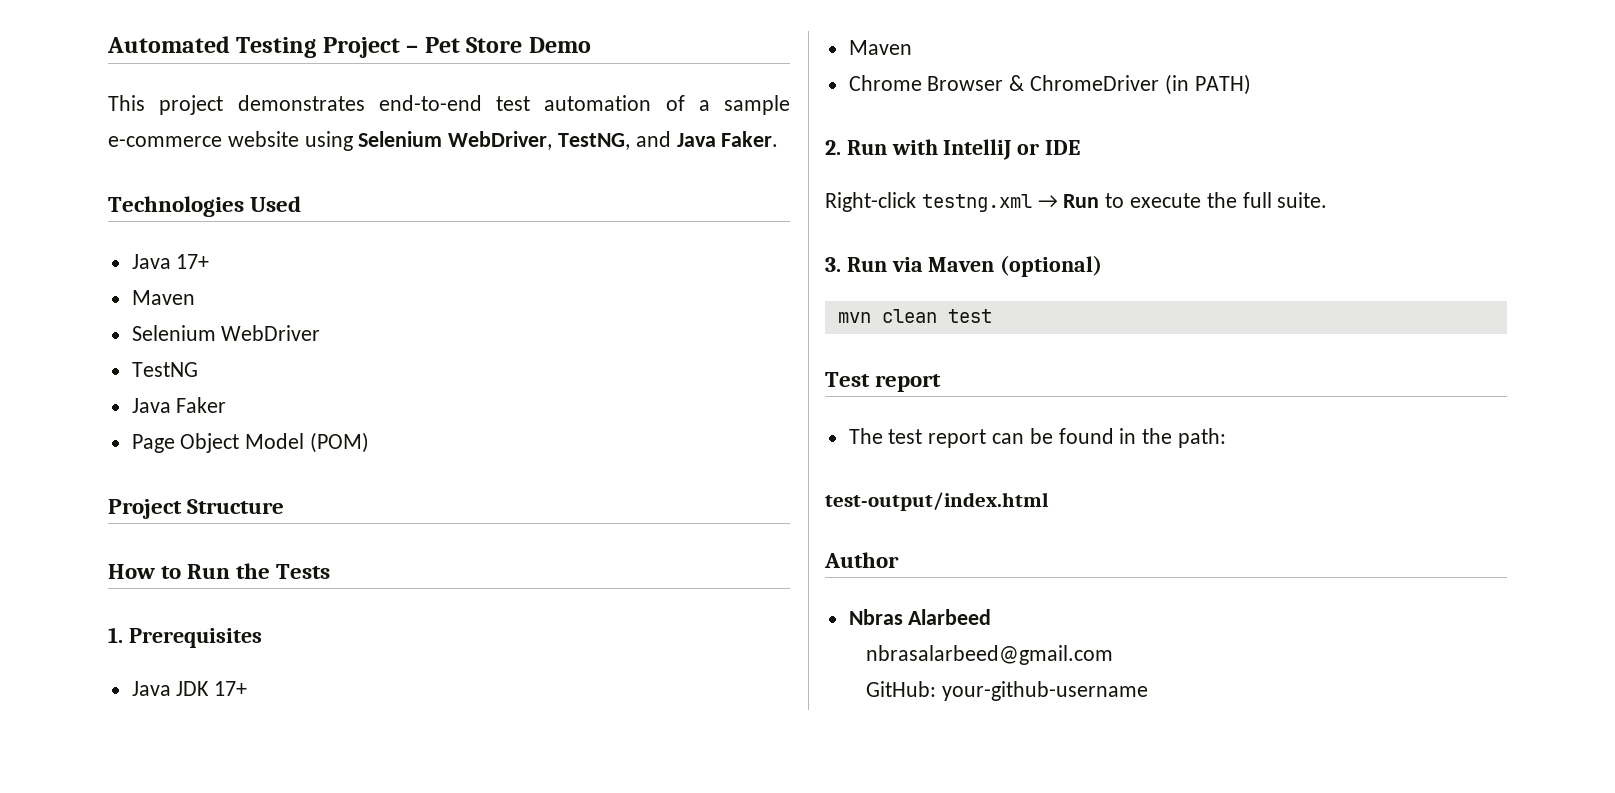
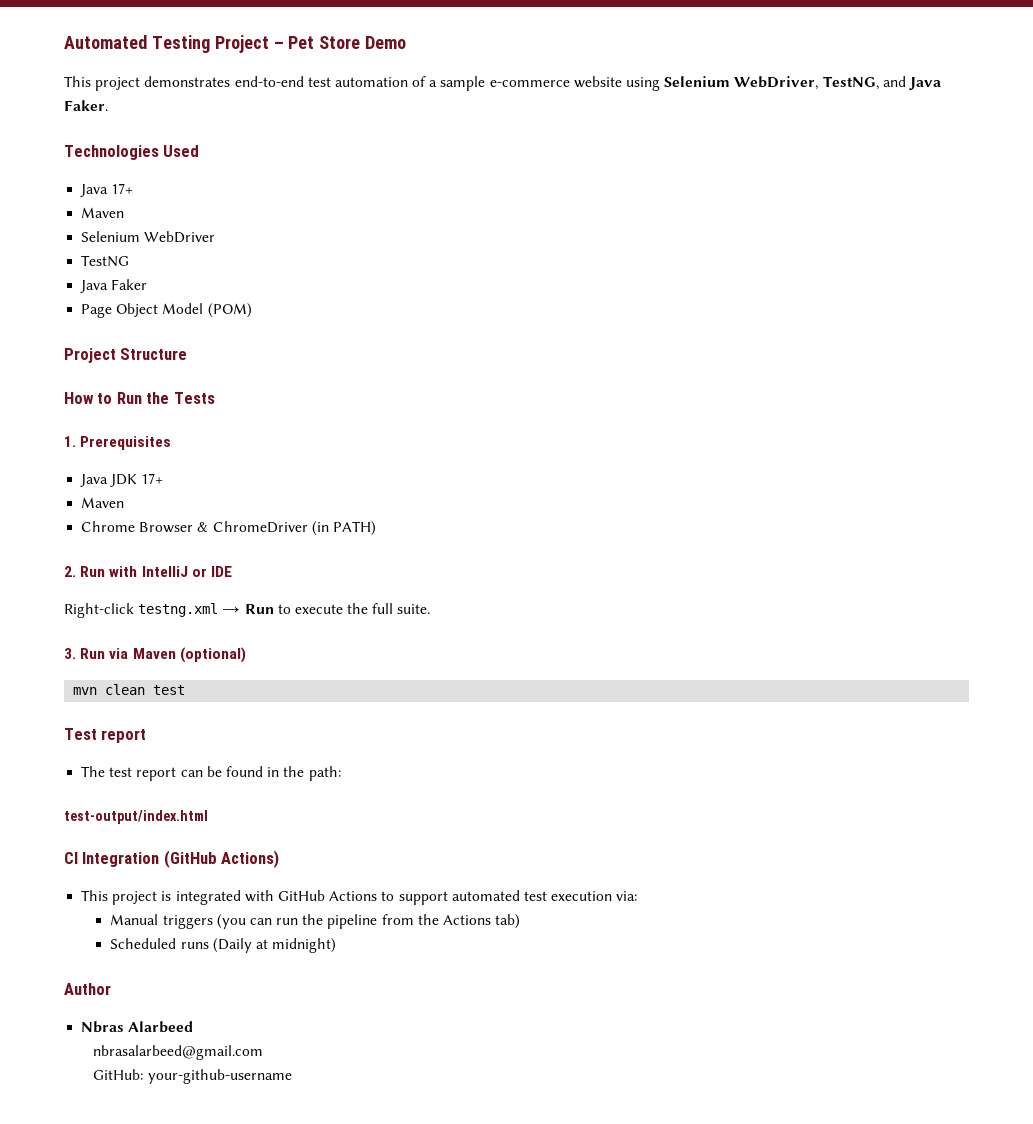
+ CI Integration (GitHub Actions)
+ This project is integrated with GitHub Actions to support automated test execution via:
+ Manual triggers (you can run the pipeline from the Actions tab)
+ Scheduled runs (Daily at midnight)

